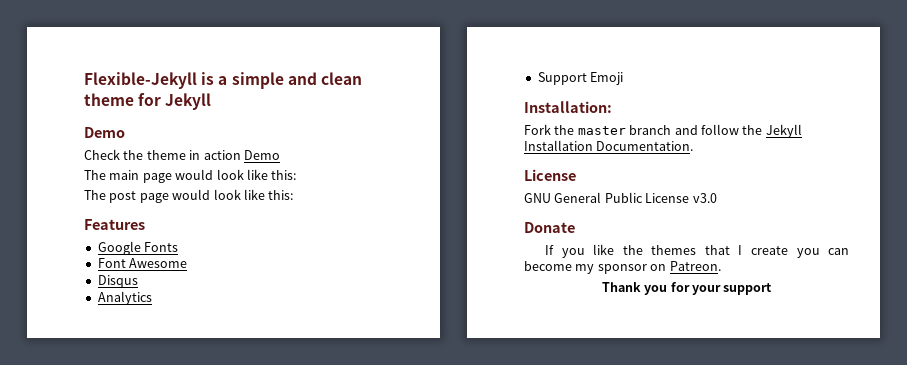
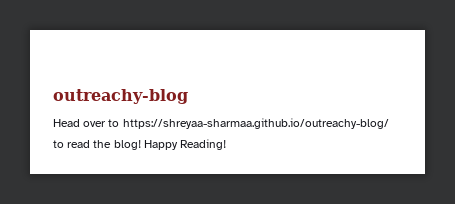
- Flexible-Jekyll is a simple and clean theme for Jekyll
- Demo
- Check the theme in action Demo
- The main page would look like this:
- The post page would look like this:
- Features
- Google Fonts
- Font Awesome
- Disqus
- Analytics
- Support Emoji
- Installation:
- Fork the master branch and follow the Jekyll Installation Documentation.
- License
- GNU General Public License v3.0
- Donate
- If you like the themes that I create you can become my sponsor on Patreon.
- Thank you for your support
+ outreachy-blog
+ Head over to https://shreyaa-sharmaa.github.io/outreachy-blog/ to read the blog! Happy Reading!

